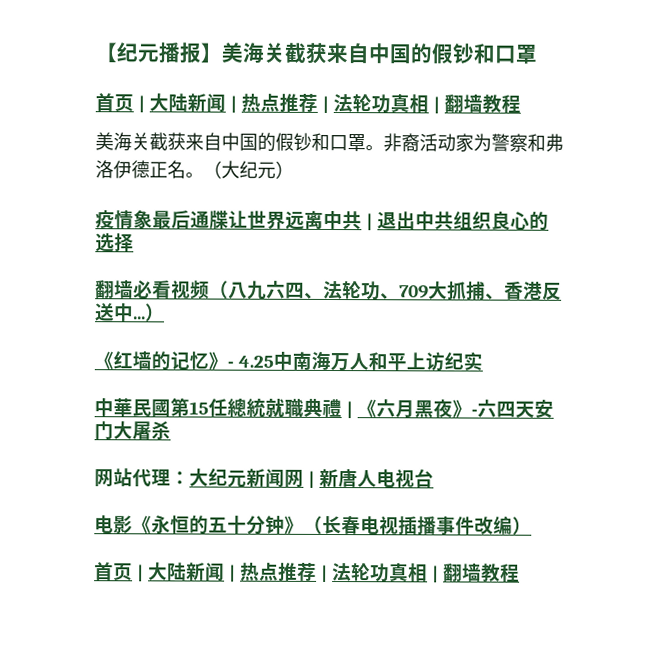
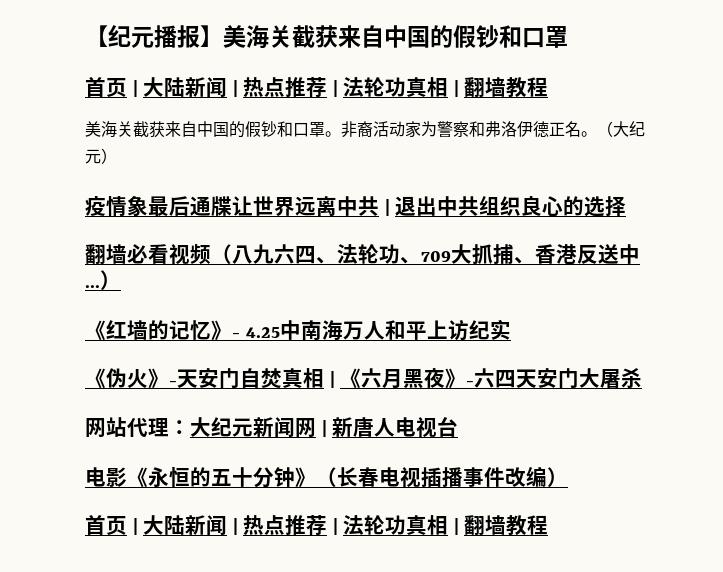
- 中華民國第15任總統就職典禮 | 《六月黑夜》-六四天安门大屠杀
+ 《伪火》-天安门自焚真相 | 《六月黑夜》-六四天安门大屠杀

